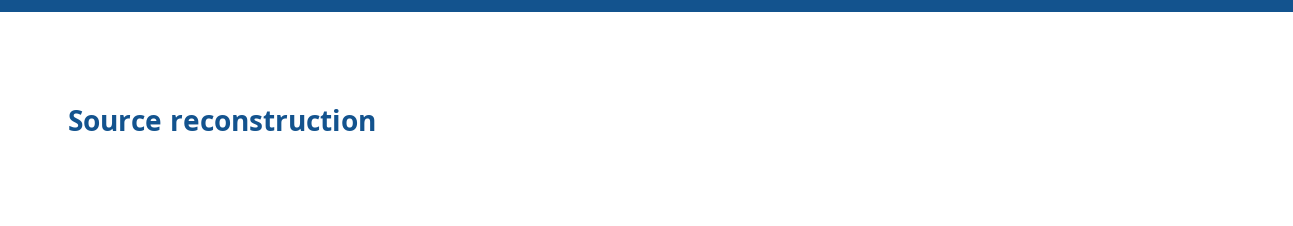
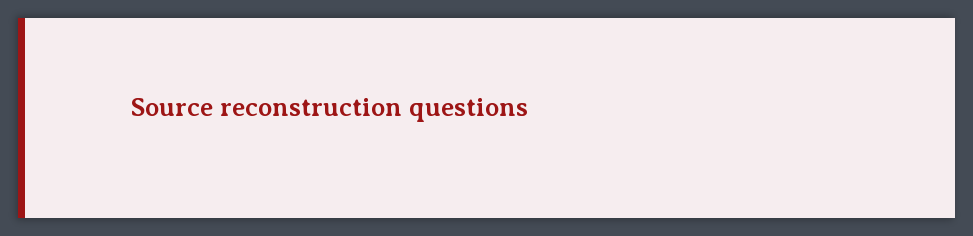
- Source reconstruction
+ Source reconstruction questions

